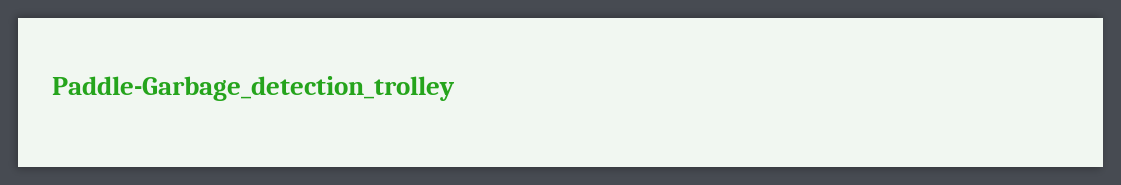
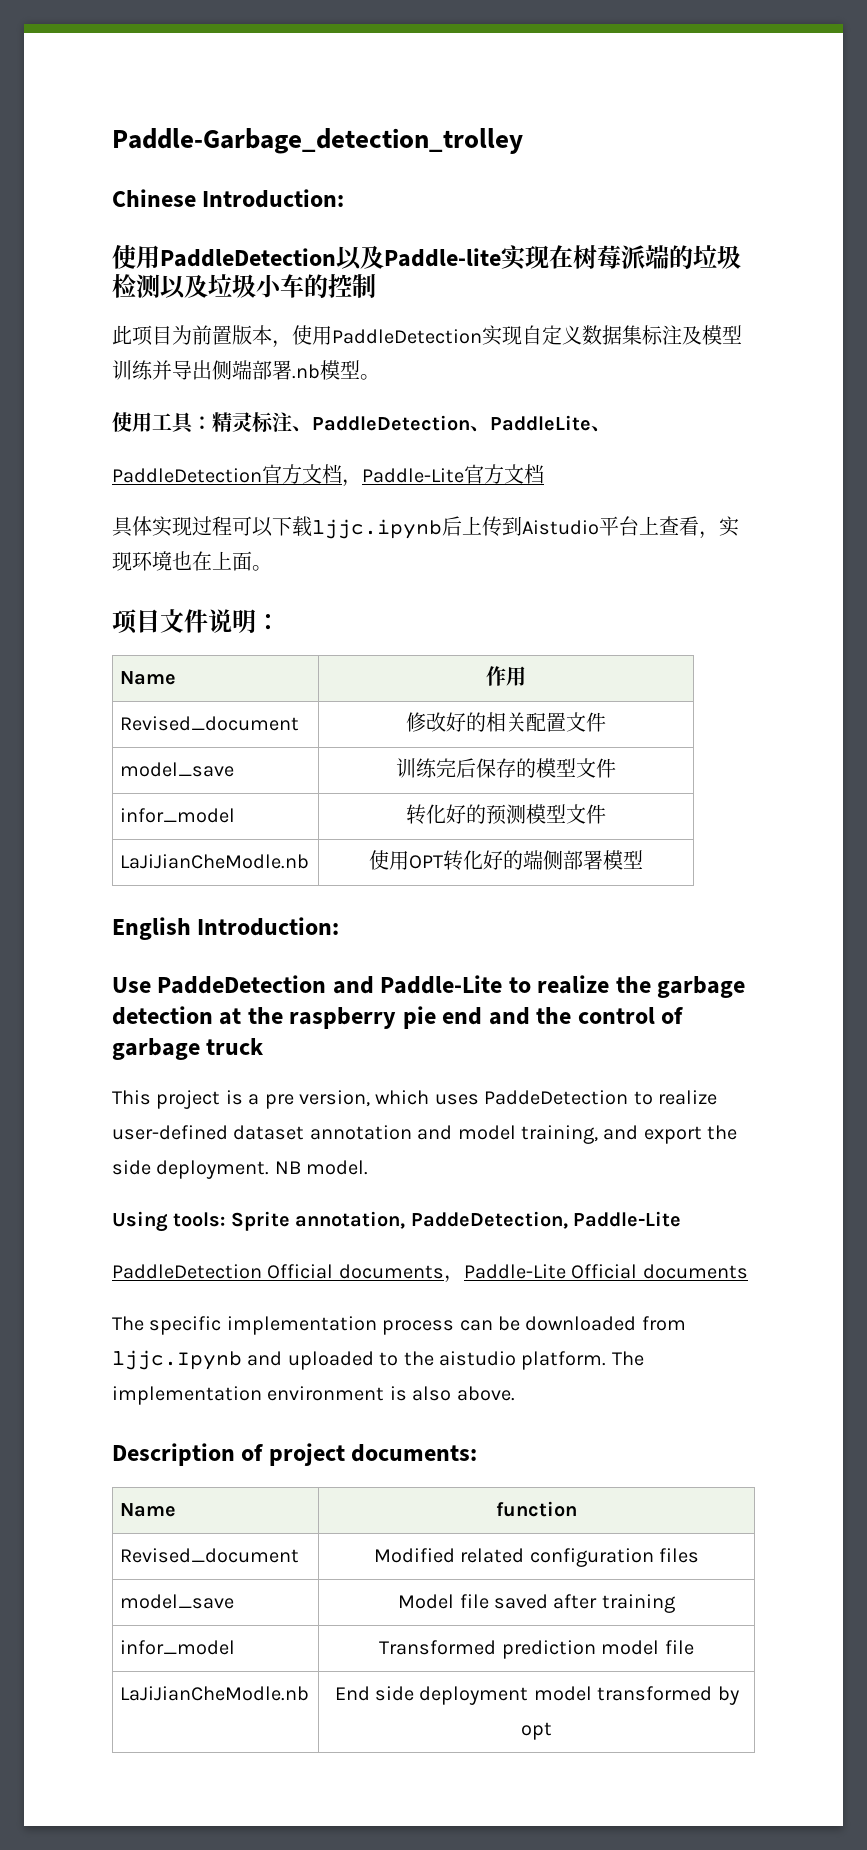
+ Chinese Introduction:
+ 使用PaddleDetection以及Paddle-lite实现在树莓派端的垃圾检测以及垃圾小车的控制
+ 此项目为前置版本，使用PaddleDetection实现自定义数据集标注及模型训练并导出侧端部署.nb模型。
+ 使用工具：精灵标注、PaddleDetection、PaddleLite、
+ PaddleDetection官方文档，Paddle-Lite官方文档
+ 具体实现过程可以下载ljjc.ipynb后上传到Aistudio平台上查看，实现环境也在上面。
+ 项目文件说明：
+ Name | 作用
+ Revised_document | 修改好的相关配置文件
+ model_save | 训练完后保存的模型文件
+ infor_model | 转化好的预测模型文件
+ LaJiJianCheModle.nb | 使用OPT转化好的端侧部署模型
+ English Introduction:
+ Use PaddeDetection and Paddle-Lite to realize the garbage detection at the raspberry pie end and the control of garbage truck
+ This project is a pre version, which uses PaddeDetection to realize user-defined dataset annotation and model training, and export the side deployment. NB model.
+ Using tools: Sprite annotation, PaddeDetection, Paddle-Lite
+ PaddleDetection Official documents，Paddle-Lite Official documents
+ The specific implementation process can be downloaded from ljjc.Ipynb and uploaded to the aistudio platform. The implementation environment is also above.
+ Description of project documents:
+ Name | function
+ Revised_document | Modified related configuration files
+ model_save | Model file saved after training
+ infor_model | Transformed prediction model file
+ LaJiJianCheModle.nb | End side deployment model transformed by opt

